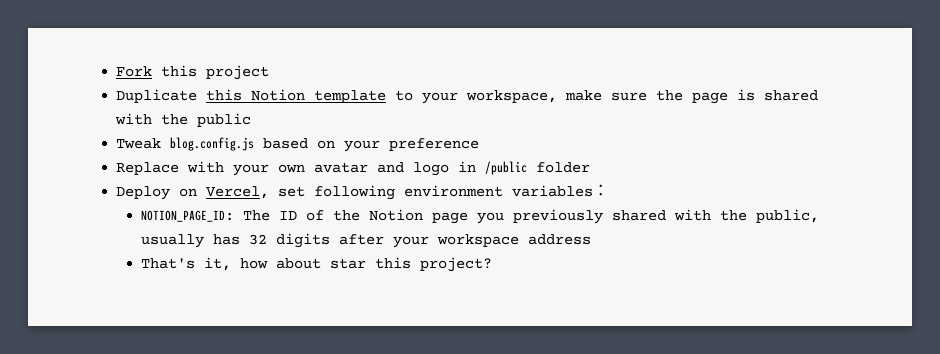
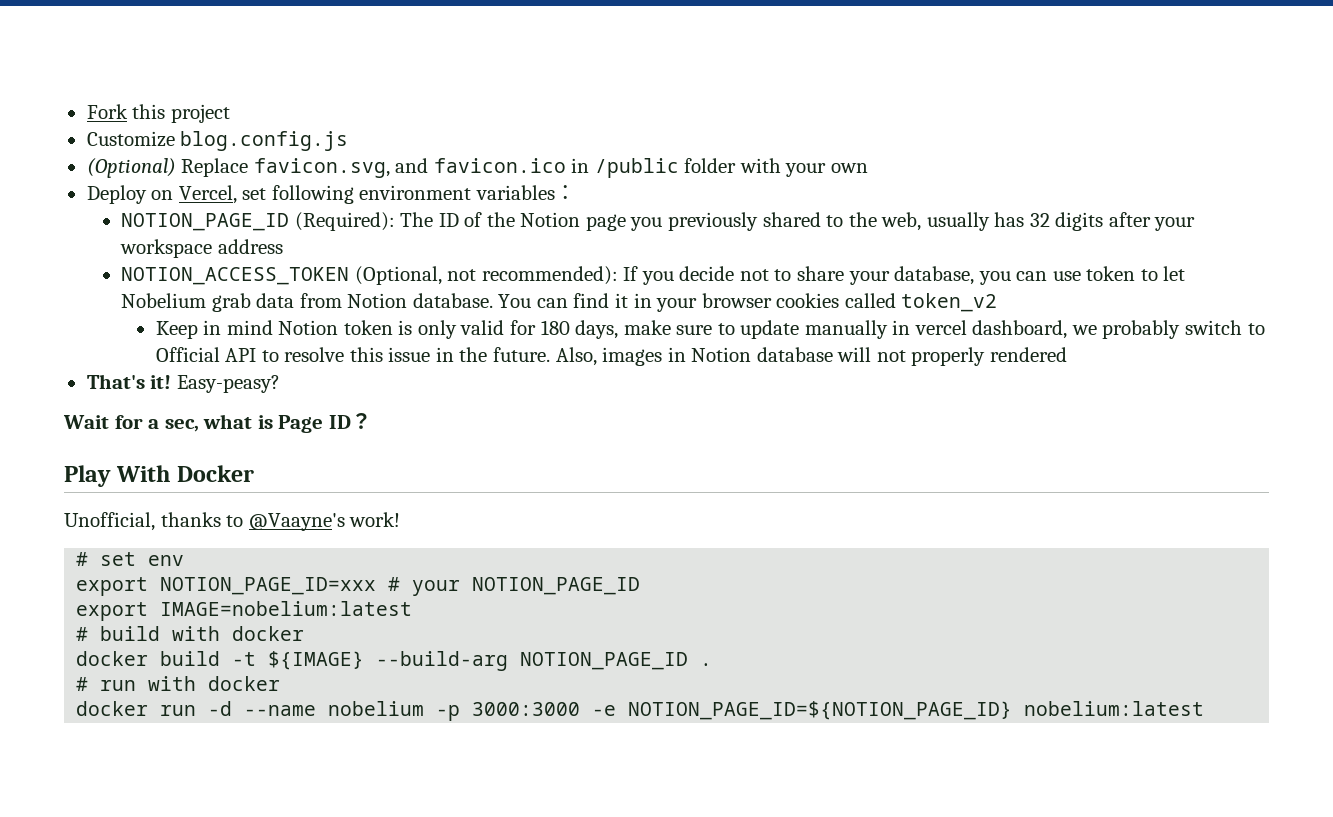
- Duplicate this Notion template to your workspace, make sure the page is shared with the public
- Tweak blog.config.js based on your preference
- Replace with your own avatar and logo in /public folder
+ Customize blog.config.js
+ (Optional) Replace favicon.svg, and favicon.ico in /public folder with your own
- NOTION_PAGE_ID: The ID of the Notion page you previously shared with the public, usually has 32 digits after your workspace address
+ NOTION_PAGE_ID (Required): The ID of the Notion page you previously shared to the web, usually has 32 digits after your workspace address
- That's it, how about star this project?
+ NOTION_ACCESS_TOKEN (Optional, not recommended): If you decide not to share your database, you can use token to let Nobelium grab data from Notion database. You can find it in your browser cookies called token_v2
+ Keep in mind Notion token is only valid for 180 days, make sure to update manually in vercel dashboard, we probably switch to Official API to resolve this issue in the future. Also, images in Notion database will not properly rendered
+ That's it! Easy-peasy?
+ Wait for a sec, what is Page ID？
+ Play With Docker
+ Unofficial, thanks to @Vaayne's work!
+ # set env
+ export NOTION_PAGE_ID=xxx # your NOTION_PAGE_ID
+ export IMAGE=nobelium:latest
+ # build with docker
+ docker build -t ${IMAGE} --build-arg NOTION_PAGE_ID .
+ # run with docker
+ docker run -d --name nobelium -p 3000:3000 -e NOTION_PAGE_ID=${NOTION_PAGE_ID} nobelium:latest

